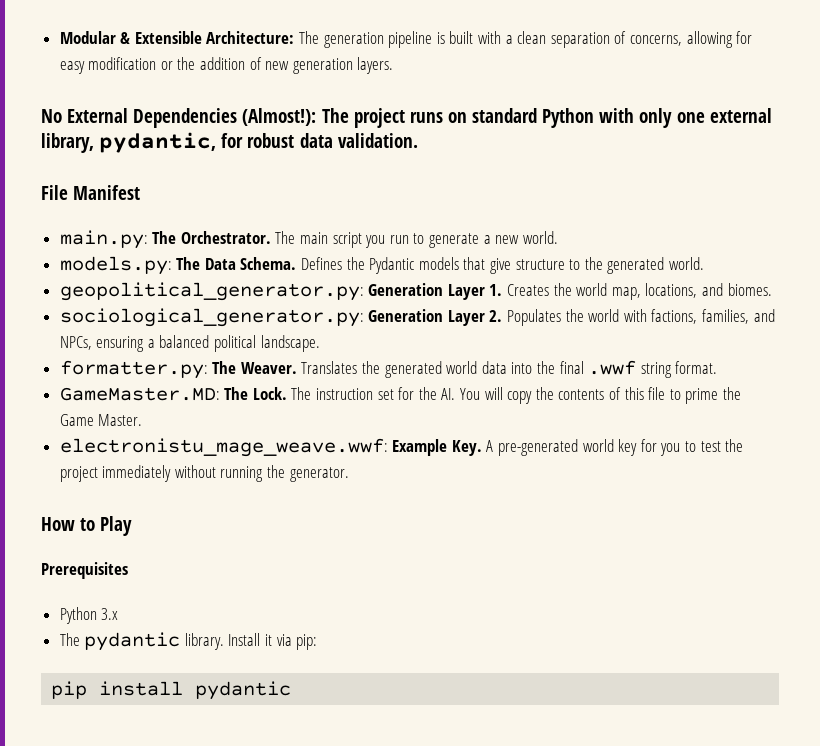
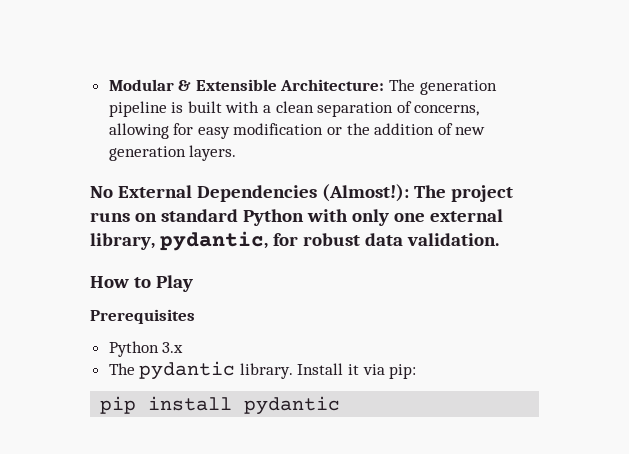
- File Manifest
- main.py: The Orchestrator. The main script you run to generate a new world.
- models.py: The Data Schema. Defines the Pydantic models that give structure to the generated world.
- geopolitical_generator.py: Generation Layer 1. Creates the world map, locations, and biomes.
- sociological_generator.py: Generation Layer 2. Populates the world with factions, families, and NPCs, ensuring a balanced political landscape.
- formatter.py: The Weaver. Translates the generated world data into the final .wwf string format.
- GameMaster.MD: The Lock. The instruction set for the AI. You will copy the contents of this file to prime the Game Master.
- electronistu_mage_weave.wwf: Example Key. A pre-generated world key for you to test the project immediately without running the generator.

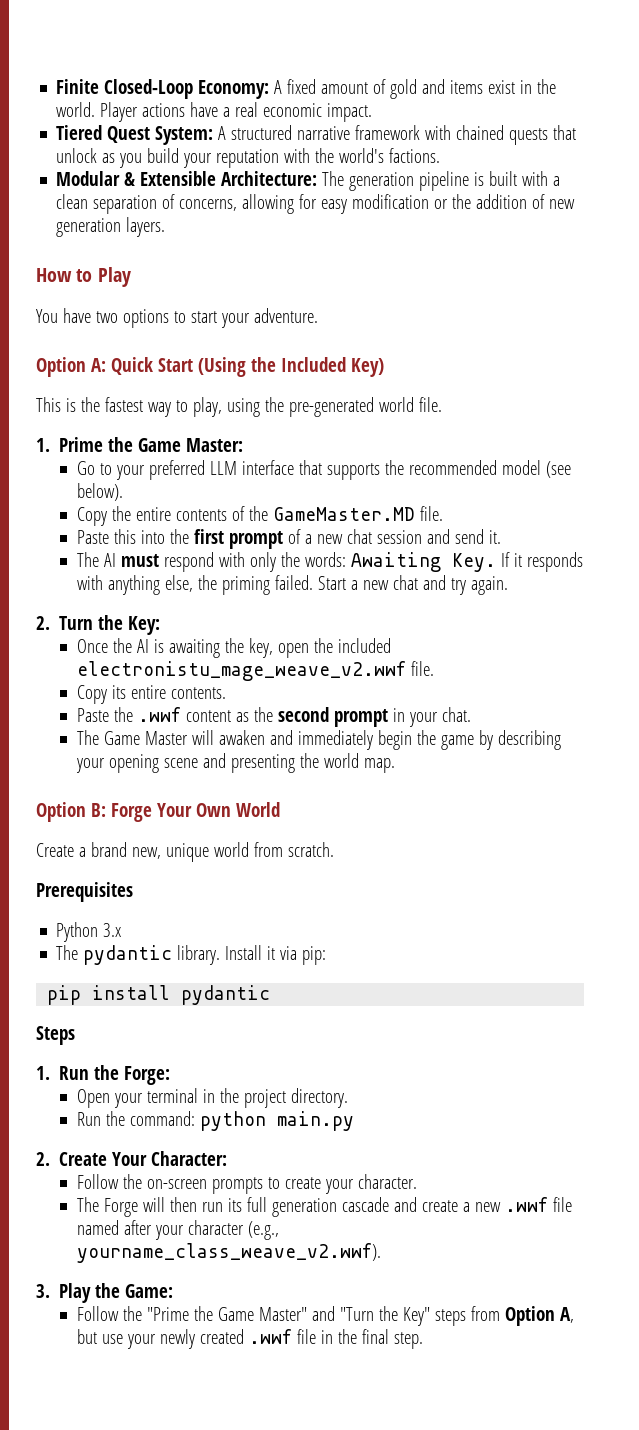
+ Finite Closed-Loop Economy: A fixed amount of gold and items exist in the world. Player actions have a real economic impact.
+ Tiered Quest System: A structured narrative framework with chained quests that unlock as you build your reputation with the world's factions.
- No External Dependencies (Almost!): The project runs on standard Python with only one external library, pydantic, for robust data validation.
  How to Play
+ You have two options to start your adventure.
+ Option A: Quick Start (Using the Included Key)
+ This is the fastest way to play, using the pre-generated world file.
+ 1. Prime the Game Master:
+ Go to your preferred LLM interface that supports the recommended model (see below).
+ Copy the entire contents of the GameMaster.MD file.
+ Paste this into the first prompt of a new chat session and send it.
+ The AI must respond with only the words: Awaiting Key. If it responds with anything else, the priming failed. Start a new chat and try again.
+ 2. Turn the Key:
+ Once the AI is awaiting the key, open the included electronistu_mage_weave_v2.wwf file.
+ Copy its entire contents.
+ Paste the .wwf content as the second prompt in your chat.
+ The Game Master will awaken and immediately begin the game by describing your opening scene and presenting the world map.
+ Option B: Forge Your Own World
+ Create a brand new, unique world from scratch.
+ Steps
+ 1. Run the Forge:
+ Open your terminal in the project directory.
+ Run the command: python main.py
+ 2. Create Your Character:
+ Follow the on-screen prompts to create your character.
+ The Forge will then run its full generation cascade and create a new .wwf file named after your character (e.g., yourname_class_weave_v2.wwf).
+ 3. Play the Game:
+ Follow the "Prime the Game Master" and "Turn the Key" steps from Option A, but use your newly created .wwf file in the final step.

